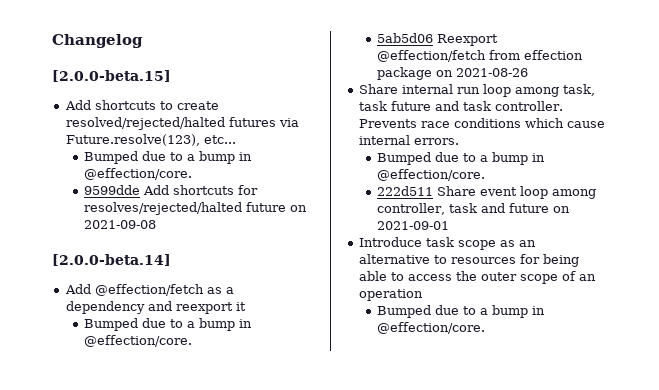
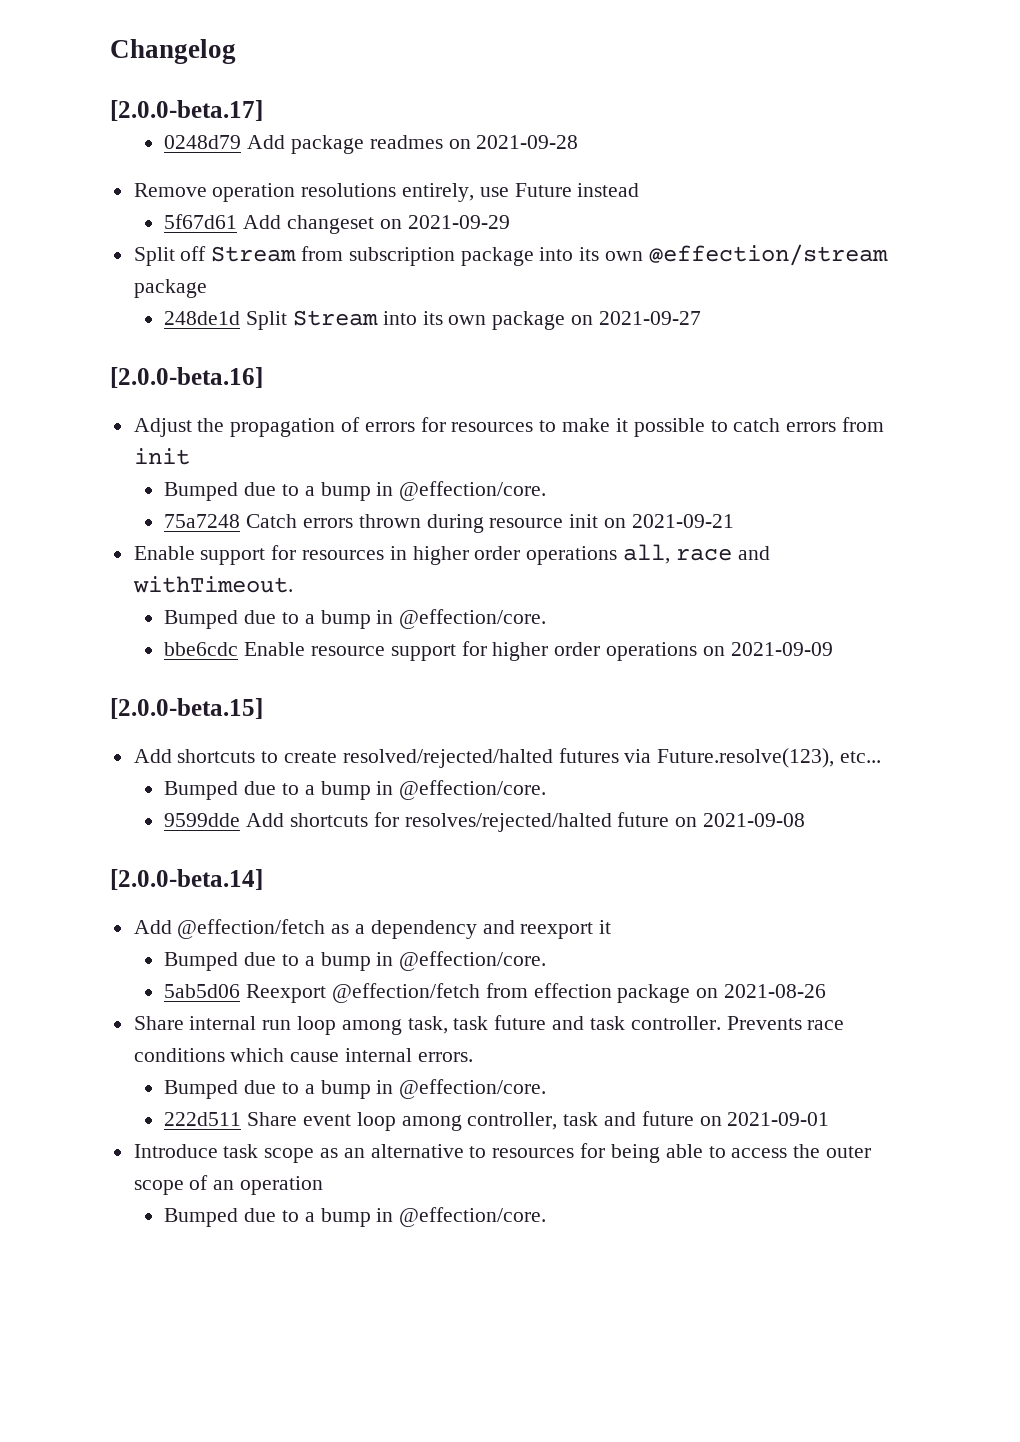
+ [2.0.0-beta.17]
+ 0248d79 Add package readmes on 2021-09-28
+ Remove operation resolutions entirely, use Future instead
+ 5f67d61 Add changeset on 2021-09-29
+ Split off Stream from subscription package into its own @effection/stream package
+ 248de1d Split Stream into its own package on 2021-09-27
+ [2.0.0-beta.16]
+ Adjust the propagation of errors for resources to make it possible to catch errors from init
+ Bumped due to a bump in @effection/core.
+ 75a7248 Catch errors thrown during resource init on 2021-09-21
+ Enable support for resources in higher order operations all, race and withTimeout.
+ Bumped due to a bump in @effection/core.
+ bbe6cdc Enable resource support for higher order operations on 2021-09-09

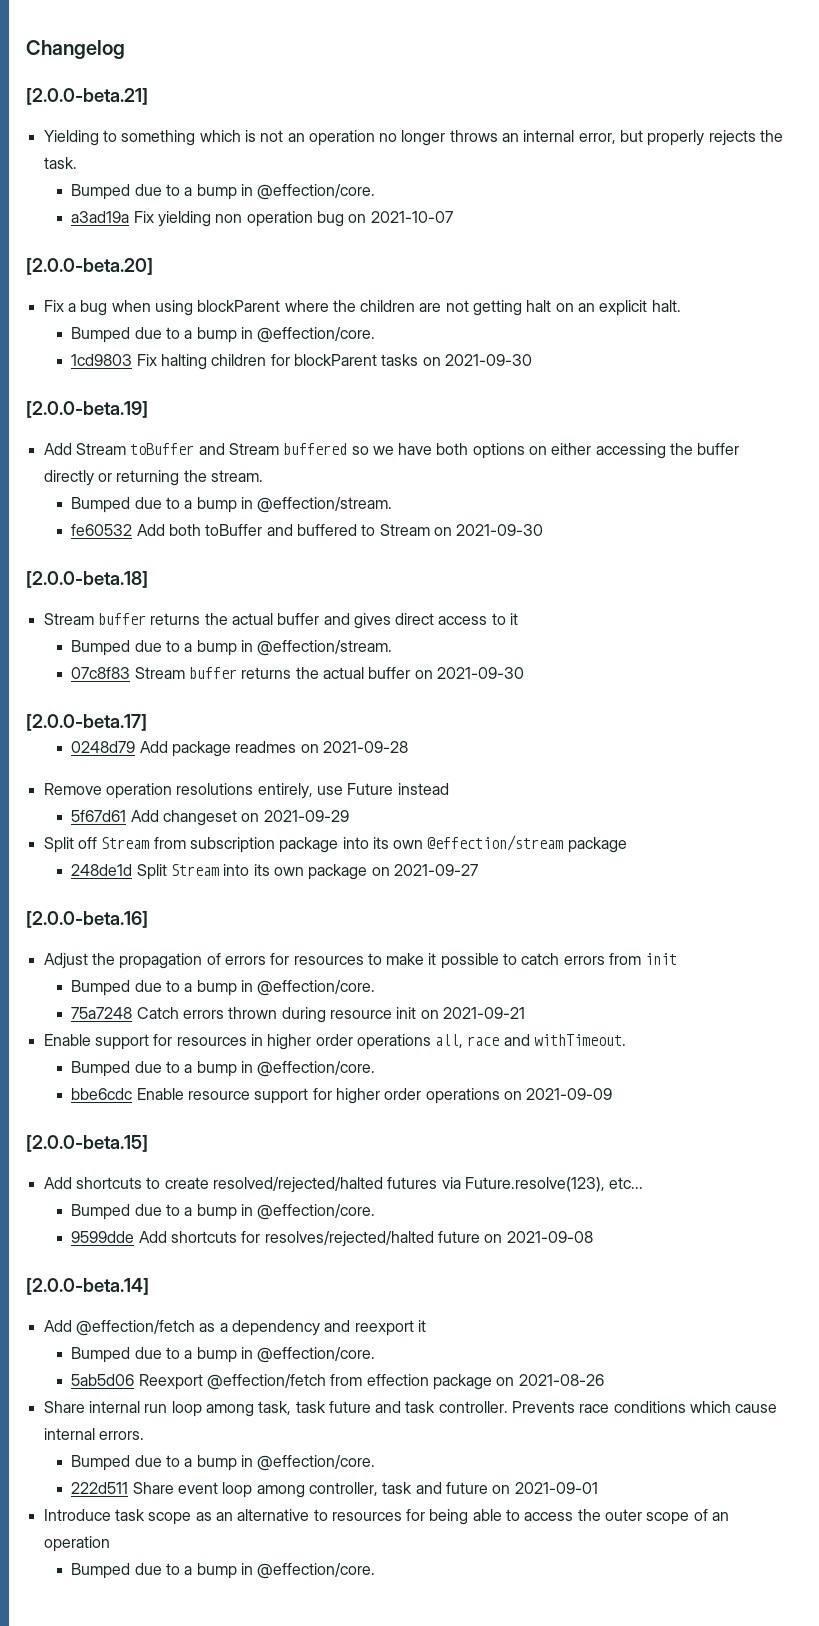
+ [2.0.0-beta.21]
+ Yielding to something which is not an operation no longer throws an internal error, but properly rejects the task.
+ Bumped due to a bump in @effection/core.
+ a3ad19a Fix yielding non operation bug on 2021-10-07
+ [2.0.0-beta.20]
+ Fix a bug when using blockParent where the children are not getting halt on an explicit halt.
+ Bumped due to a bump in @effection/core.
+ 1cd9803 Fix halting children for blockParent tasks on 2021-09-30
+ [2.0.0-beta.19]
+ Add Stream toBuffer and Stream buffered so we have both options on either accessing the buffer directly or returning the stream.
+ Bumped due to a bump in @effection/stream.
+ fe60532 Add both toBuffer and buffered to Stream on 2021-09-30
+ [2.0.0-beta.18]
+ Stream buffer returns the actual buffer and gives direct access to it
+ Bumped due to a bump in @effection/stream.
+ 07c8f83 Stream buffer returns the actual buffer on 2021-09-30

